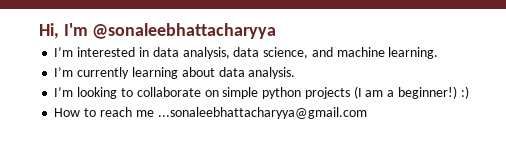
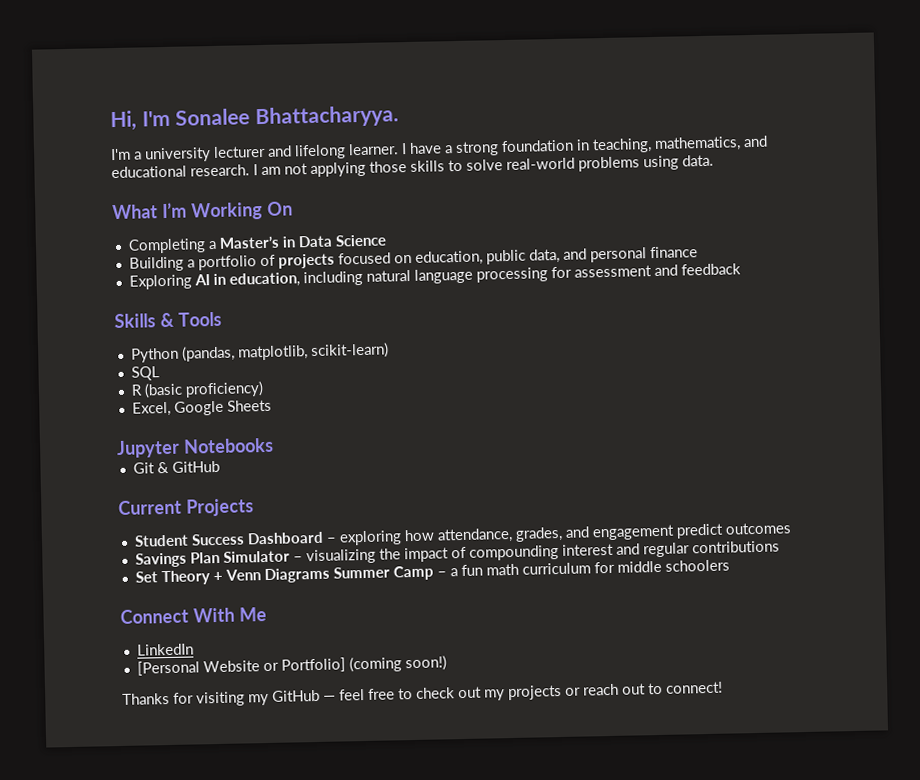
- Hi, I'm @sonaleebhattacharyya
- I’m interested in data analysis, data science, and machine learning.
- I’m currently learning about data analysis.
- I’m looking to collaborate on simple python projects (I am a beginner!) :)
- How to reach me ...sonaleebhattacharyya@gmail.com
+ Hi, I'm Sonalee Bhattacharyya.
+ I'm a university lecturer and lifelong learner. I have a strong foundation in teaching, mathematics, and educational research. I am not applying those skills to solve real-world problems using data.
+ What I’m Working On
+ Completing a Master’s in Data Science
+ Building a portfolio of projects focused on education, public data, and personal finance
+ Exploring AI in education, including natural language processing for assessment and feedback
+ Skills & Tools
+ Python (pandas, matplotlib, scikit-learn)
+ SQL
+ R (basic proficiency)
+ Excel, Google Sheets
+ Jupyter Notebooks
+ Git & GitHub
+ Current Projects
+ Student Success Dashboard – exploring how attendance, grades, and engagement predict outcomes
+ Savings Plan Simulator – visualizing the impact of compounding interest and regular contributions
+ Set Theory + Venn Diagrams Summer Camp – a fun math curriculum for middle schoolers
+ Connect With Me
+ LinkedIn
+ [Personal Website or Portfolio] (coming soon!)
+ Thanks for visiting my GitHub — feel free to check out my projects or reach out to connect!

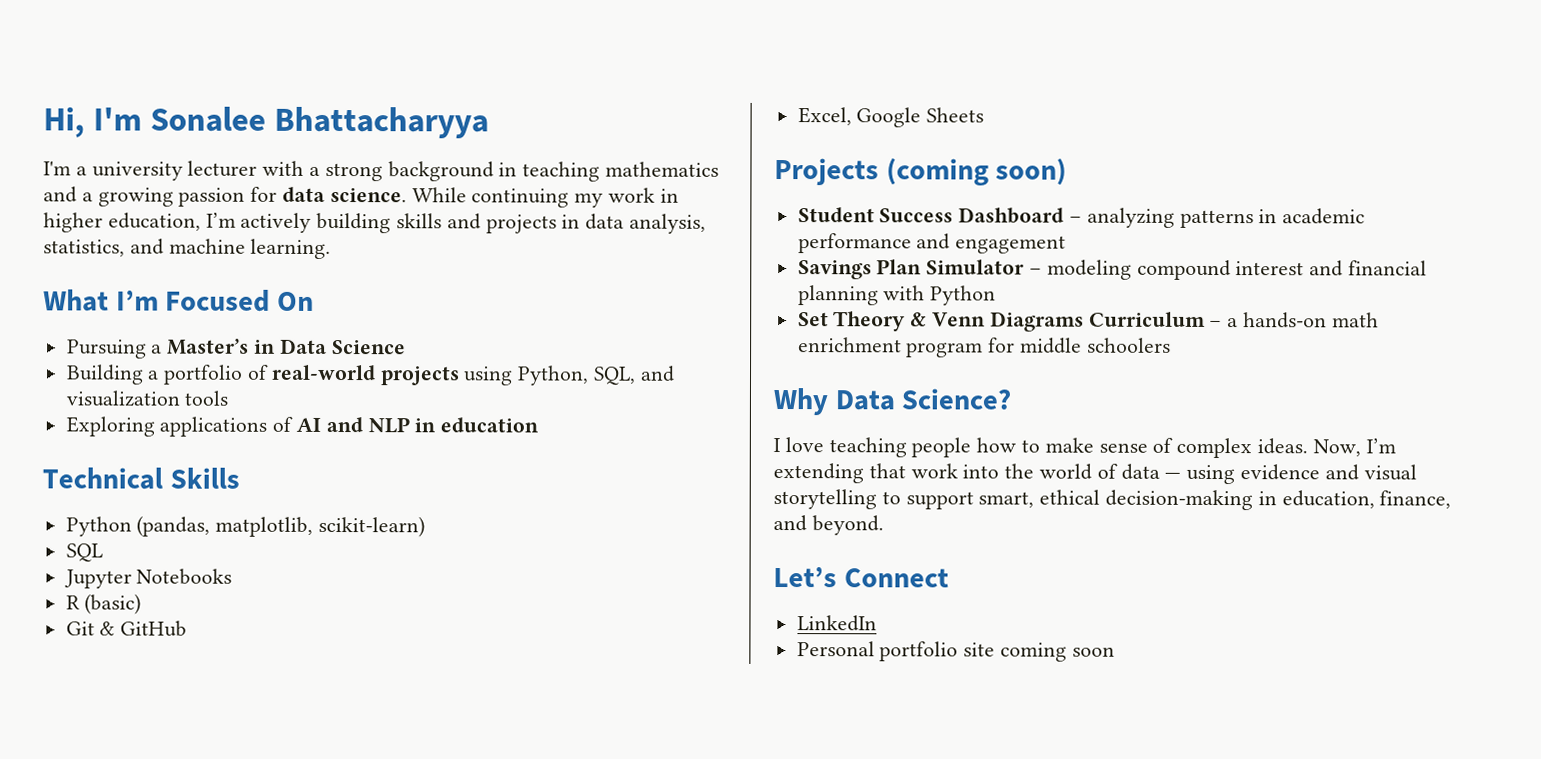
- Hi, I'm Sonalee Bhattacharyya.
+ Hi, I'm Sonalee Bhattacharyya
- I'm a university lecturer and lifelong learner. I have a strong foundation in teaching, mathematics, and educational research. I am not applying those skills to solve real-world problems using data.
+ I'm a university lecturer with a strong background in teaching mathematics and a growing passion for data science. While continuing my work in higher education, I’m actively building skills and projects in data analysis, statistics, and machine learning.
- What I’m Working On
+ What I’m Focused On
- Completing a Master’s in Data Science
+ Pursuing a Master’s in Data Science
- Building a portfolio of projects focused on education, public data, and personal finance
- Exploring AI in education, including natural language processing for assessment and feedback
- Skills & Tools
+ Building a portfolio of real-world projects using Python, SQL, and visualization tools
+ Exploring applications of AI and NLP in education
+ Technical Skills
+ Jupyter Notebooks
- R (basic proficiency)
+ R (basic)
+ Git & GitHub
- Jupyter Notebooks
- Git & GitHub
- Current Projects
+ Projects (coming soon)
- Student Success Dashboard – exploring how attendance, grades, and engagement predict outcomes
+ Student Success Dashboard – analyzing patterns in academic performance and engagement
- Savings Plan Simulator – visualizing the impact of compounding interest and regular contributions
+ Savings Plan Simulator – modeling compound interest and financial planning with Python
- Set Theory + Venn Diagrams Summer Camp – a fun math curriculum for middle schoolers
- Connect With Me
+ Set Theory & Venn Diagrams Curriculum – a hands-on math enrichment program for middle schoolers
+ Why Data Science?
+ I love teaching people how to make sense of complex ideas. Now, I’m extending that work into the world of data — using evidence and visual storytelling to support smart, ethical decision-making in education, finance, and beyond.
+ Let’s Connect
- [Personal Website or Portfolio] (coming soon!)
- Thanks for visiting my GitHub — feel free to check out my projects or reach out to connect!
+ Personal portfolio site coming soon

